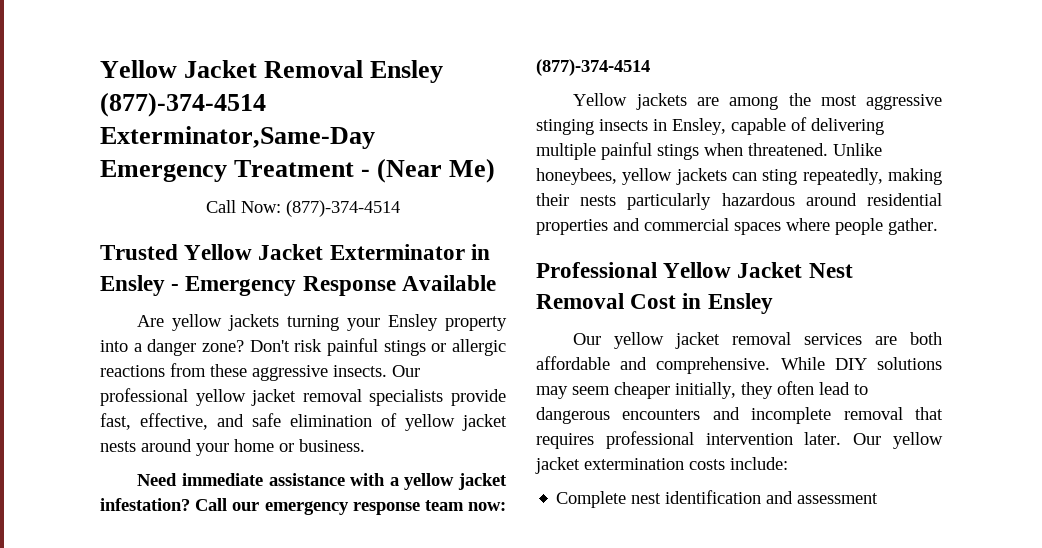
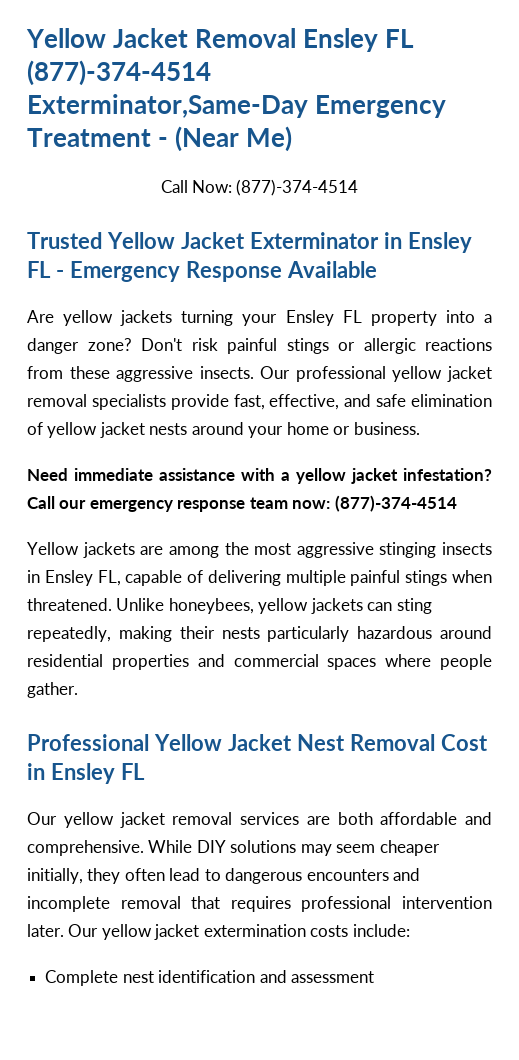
- Yellow Jacket Removal Ensley (877)-374-4514 Exterminator,Same-Day Emergency Treatment - (Near Me)
+ Yellow Jacket Removal Ensley FL (877)-374-4514 Exterminator,Same-Day Emergency Treatment - (Near Me)
- Trusted Yellow Jacket Exterminator in Ensley - Emergency Response Available
+ Trusted Yellow Jacket Exterminator in Ensley FL - Emergency Response Available
- Are yellow jackets turning your Ensley property into a danger zone?
+ Are yellow jackets turning your Ensley FL property into a danger zone?
- Yellow jackets are among the most aggressive stinging insects in Ensley, capable of delivering multiple painful stings when threatened.
+ Yellow jackets are among the most aggressive stinging insects in Ensley FL, capable of delivering multiple painful stings when threatened.
- Professional Yellow Jacket Nest Removal Cost in Ensley
+ Professional Yellow Jacket Nest Removal Cost in Ensley FL

